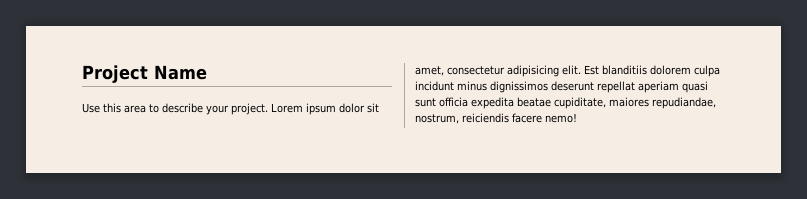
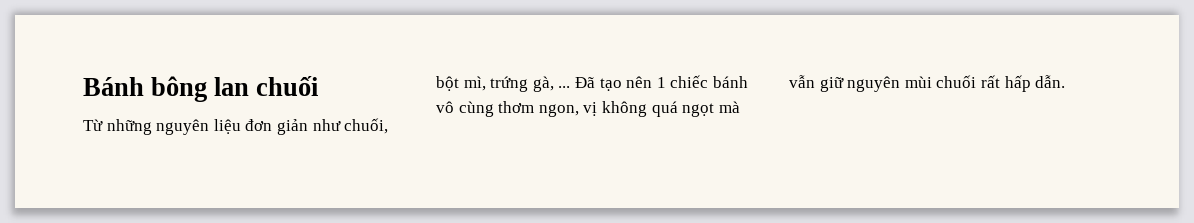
- Project Name
- Use this area to describe your project. Lorem ipsum dolor sit amet, consectetur adipisicing elit. Est blanditiis dolorem culpa incidunt minus dignissimos deserunt repellat aperiam quasi sunt officia expedita beatae cupiditate, maiores repudiandae, nostrum, reiciendis facere nemo!
+ Bánh bông lan chuối
+ Từ những nguyên liệu đơn giản như chuối, bột mì, trứng gà, ... Đã tạo nên 1 chiếc bánh vô cùng thơm ngon, vị không quá ngọt mà vẫn giữ nguyên mùi chuối rất hấp dẫn.

